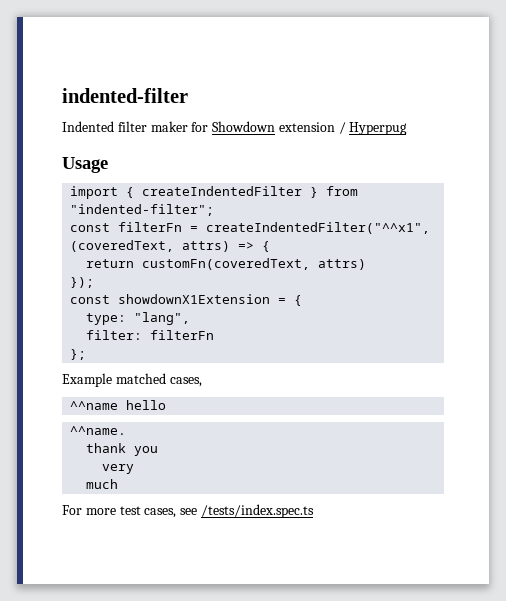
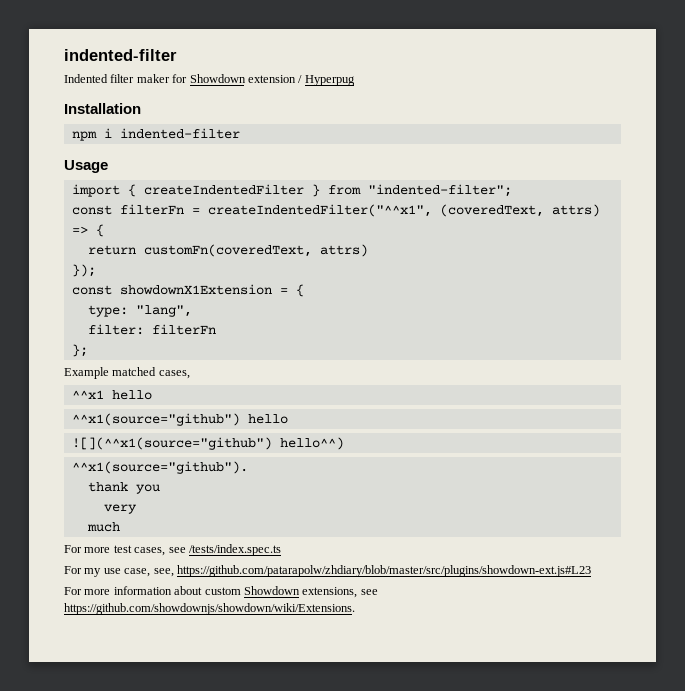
+ Installation
+ npm i indented-filter
- ^^name hello
- ^^name.
+ ^^x1 hello
+ ^^x1(source="github") hello
+ ![](^^x1(source="github") hello^^)
+ ^^x1(source="github").
+ For my use case, see, https://github.com/patarapolw/zhdiary/blob/master/src/plugins/showdown-ext.js#L23
+ For more information about custom Showdown extensions, see https://github.com/showdownjs/showdown/wiki/Extensions.

